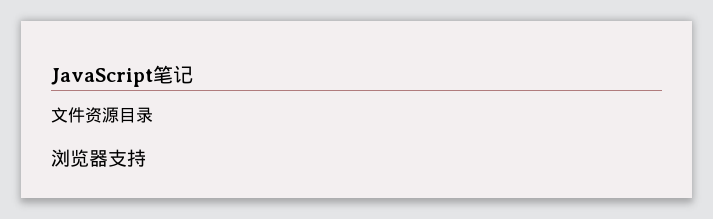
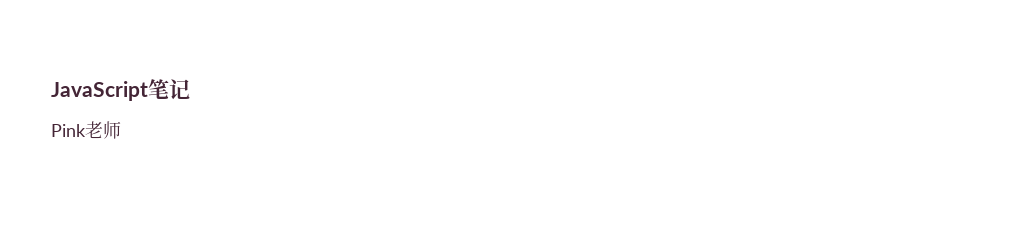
- 文件资源目录
- 浏览器支持
+ Pink老师

